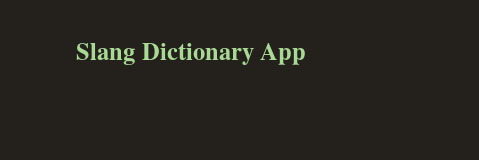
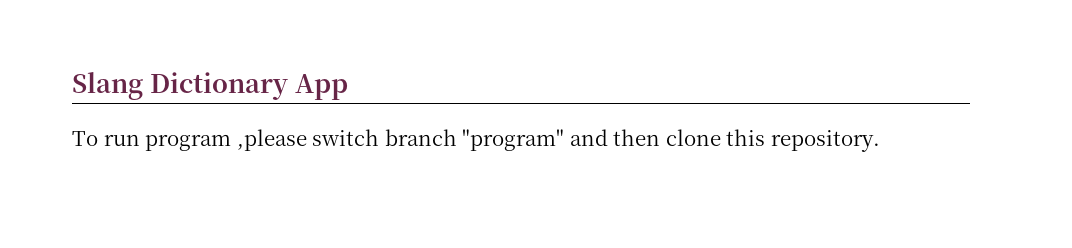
+ To run program ,please switch branch "program" and then clone this repository.

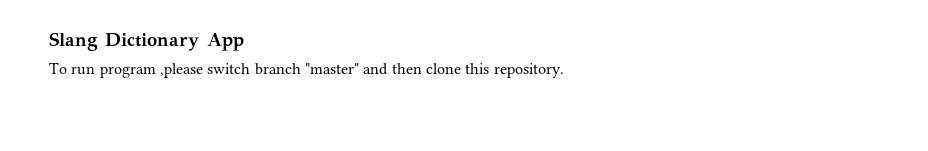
- To run program ,please switch branch "program" and then clone this repository.
+ To run program ,please switch branch "master" and then clone this repository.

